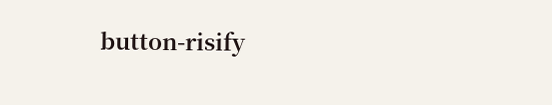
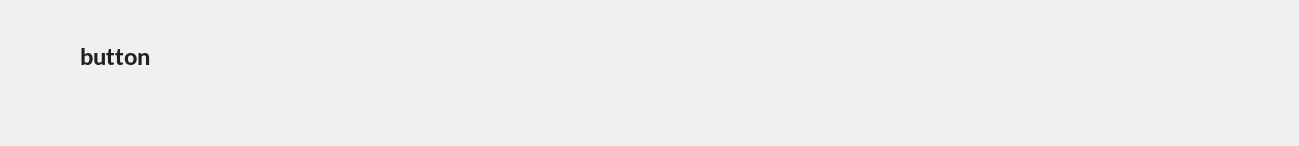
- button-risify
+ button

